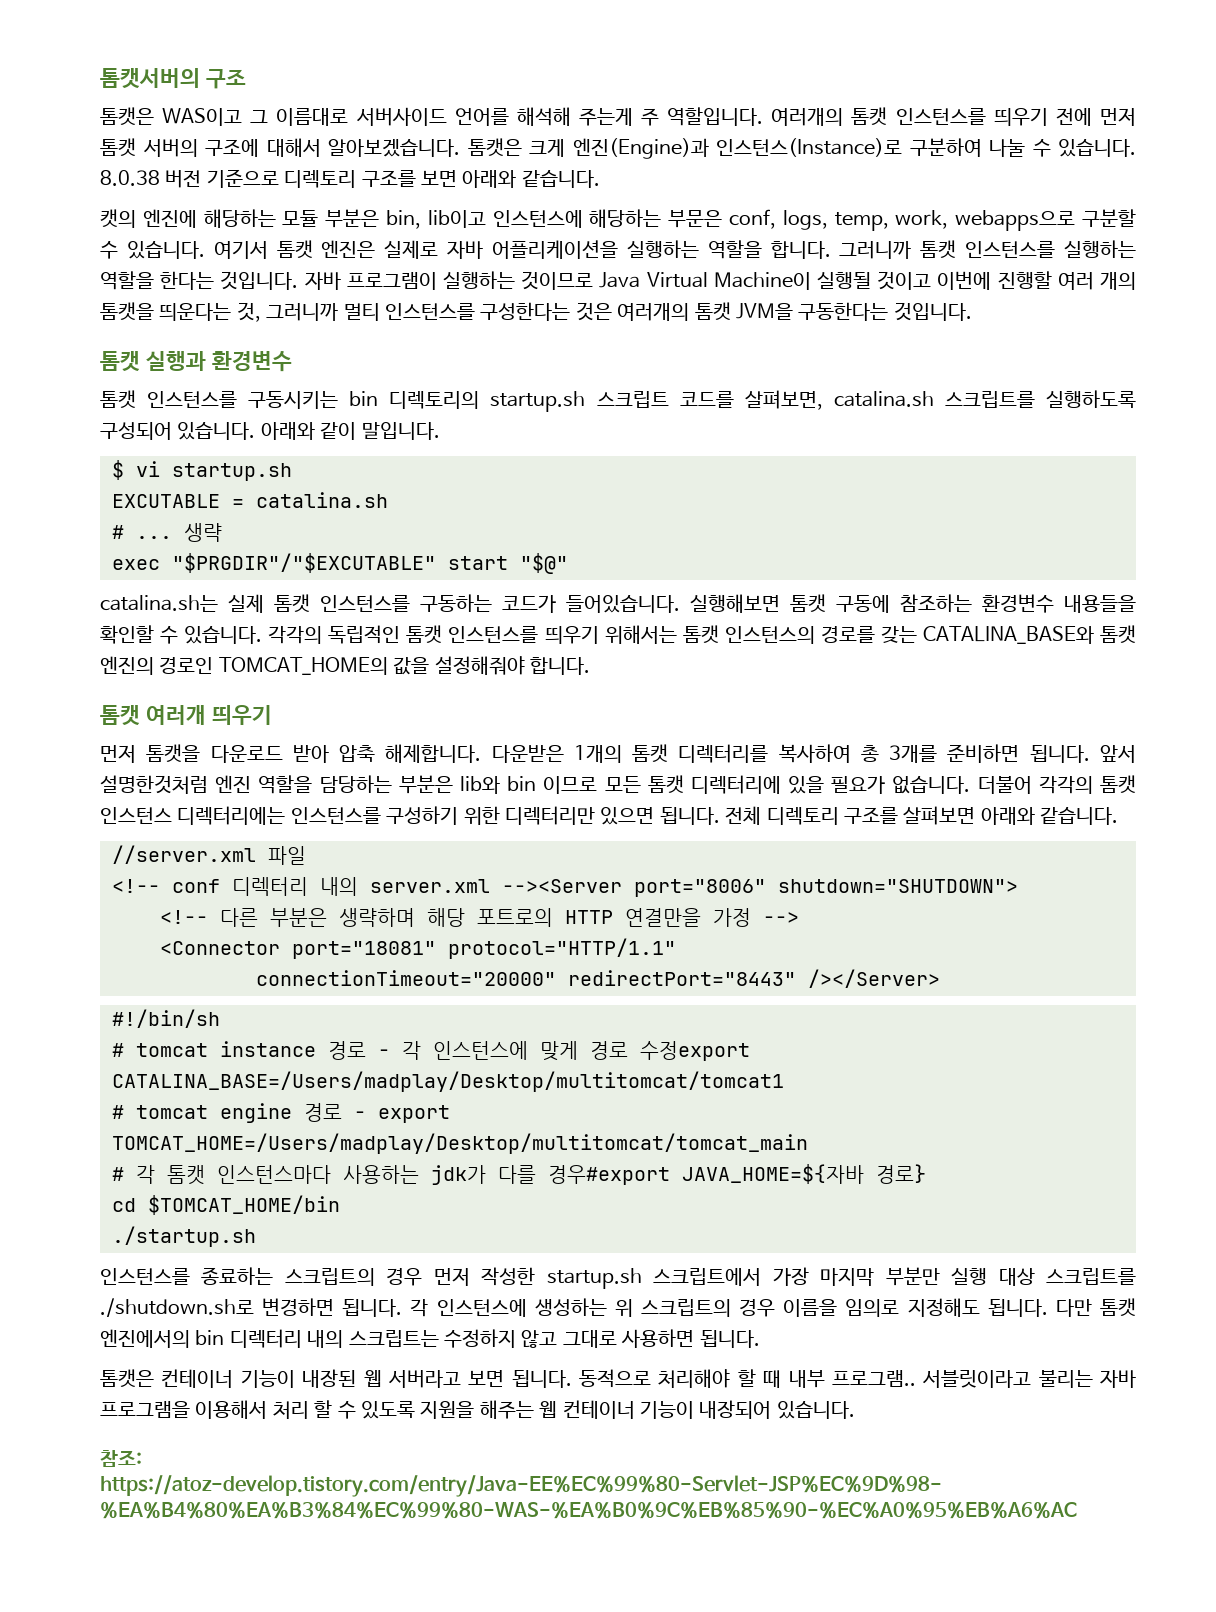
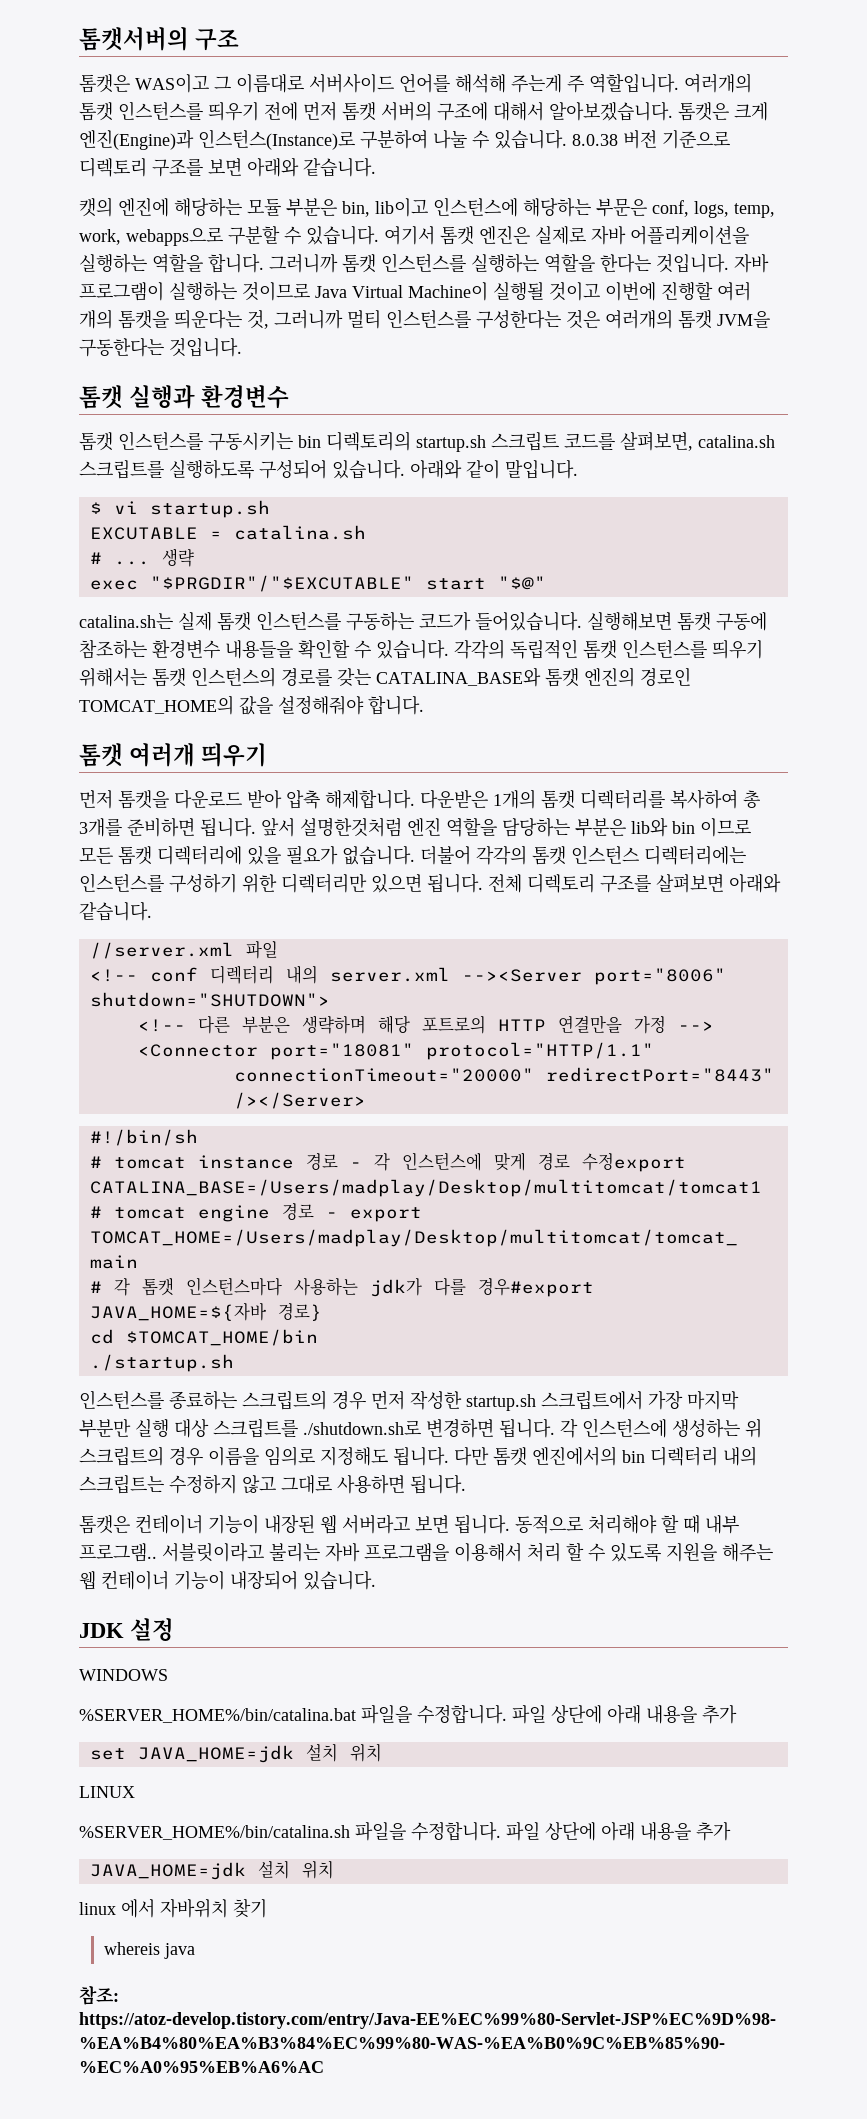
+ JDK 설정
+ WINDOWS
+ %SERVER_HOME%/bin/catalina.bat 파일을 수정합니다. 파일 상단에 아래 내용을 추가
+ set JAVA_HOME=jdk 설치 위치
+ LINUX
+ %SERVER_HOME%/bin/catalina.sh 파일을 수정합니다. 파일 상단에 아래 내용을 추가
+ JAVA_HOME=jdk 설치 위치
+ linux 에서 자바위치 찾기
+ whereis java

